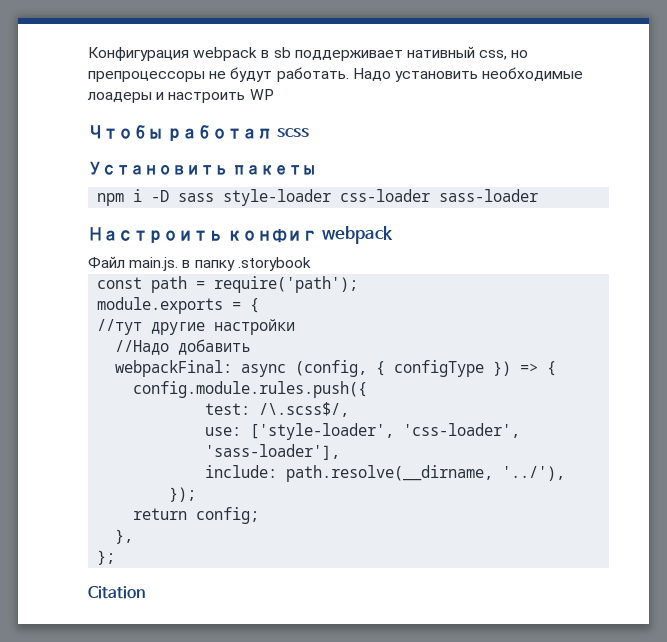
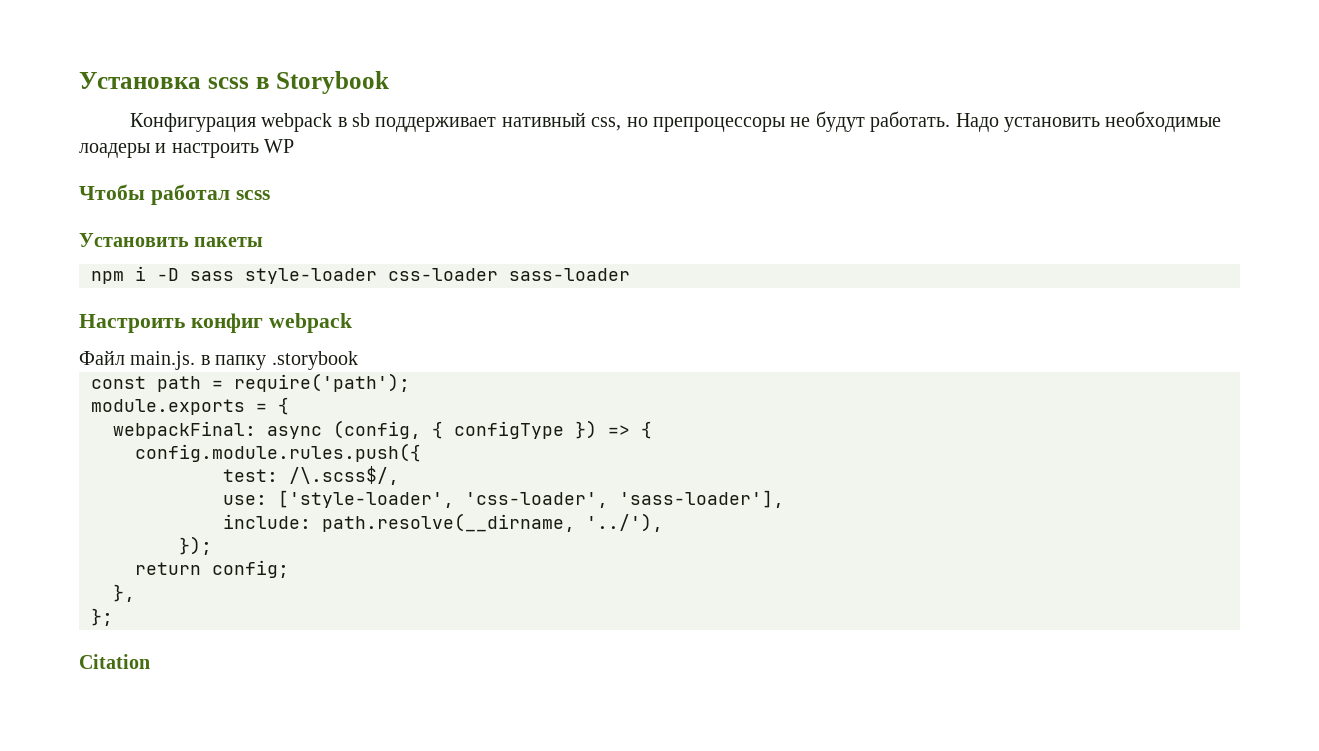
+ Установка scss в Storybook
- //тут другие настройки
- //Надо добавить

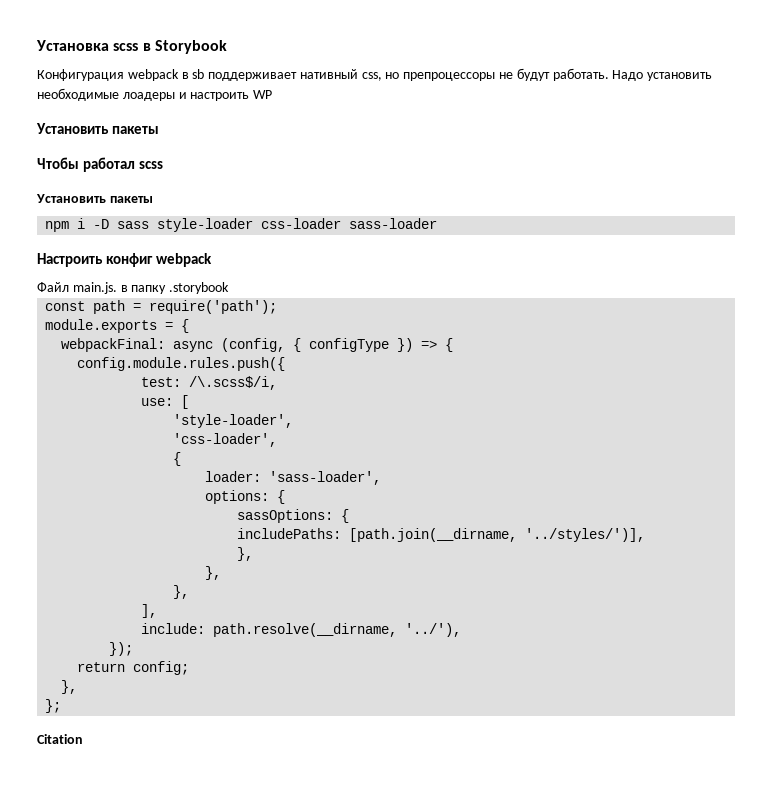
  Надо установить необходимые лоадеры и настроить WP
+ Установить пакеты
- test: /\.scss$/,
+ test: /\.scss$/i,
- use: ['style-loader', 'css-loader', 'sass-loader'],
+ use: [
+ 'style-loader',
+ 'css-loader',
+ {
+ loader: 'sass-loader',
+ options: {
+ sassOptions: {
+ includePaths: [path.join(__dirname, '../styles/')],
+ },
+ },
+ },
+ ],

